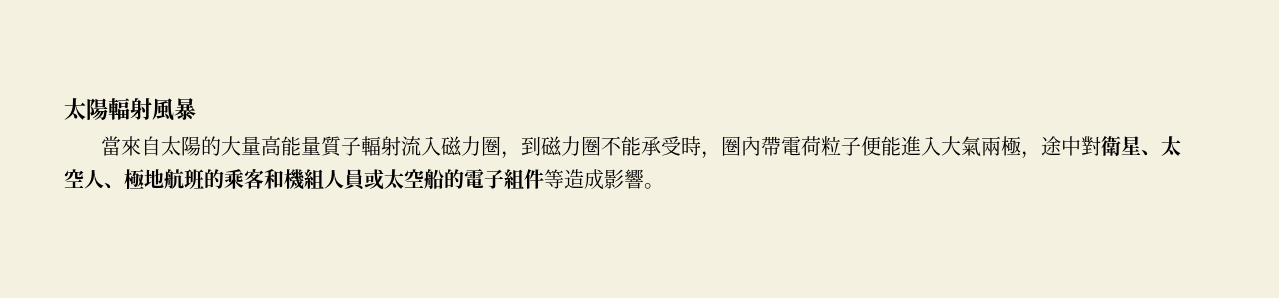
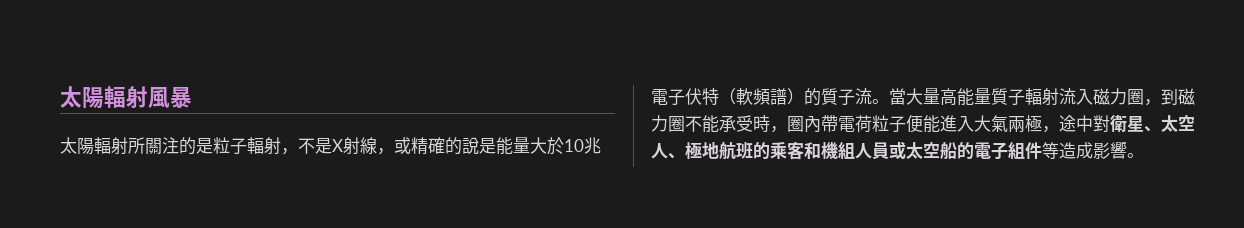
- 當來自太陽的大量高能量質子輻射流入磁力圈，到磁力圈不能承受時，圈內帶電荷粒子便能進入大氣兩極，途中對衛星、太空人、極地航班的乘客和機組人員或太空船的電子組件等造成影響。
+ 太陽輻射所關注的是粒子輻射，不是X射線，或精確的說是能量大於10兆電子伏特（軟頻譜）的質子流。當大量高能量質子輻射流入磁力圈，到磁力圈不能承受時，圈內帶電荷粒子便能進入大氣兩極，途中對衛星、太空人、極地航班的乘客和機組人員或太空船的電子組件等造成影響。

